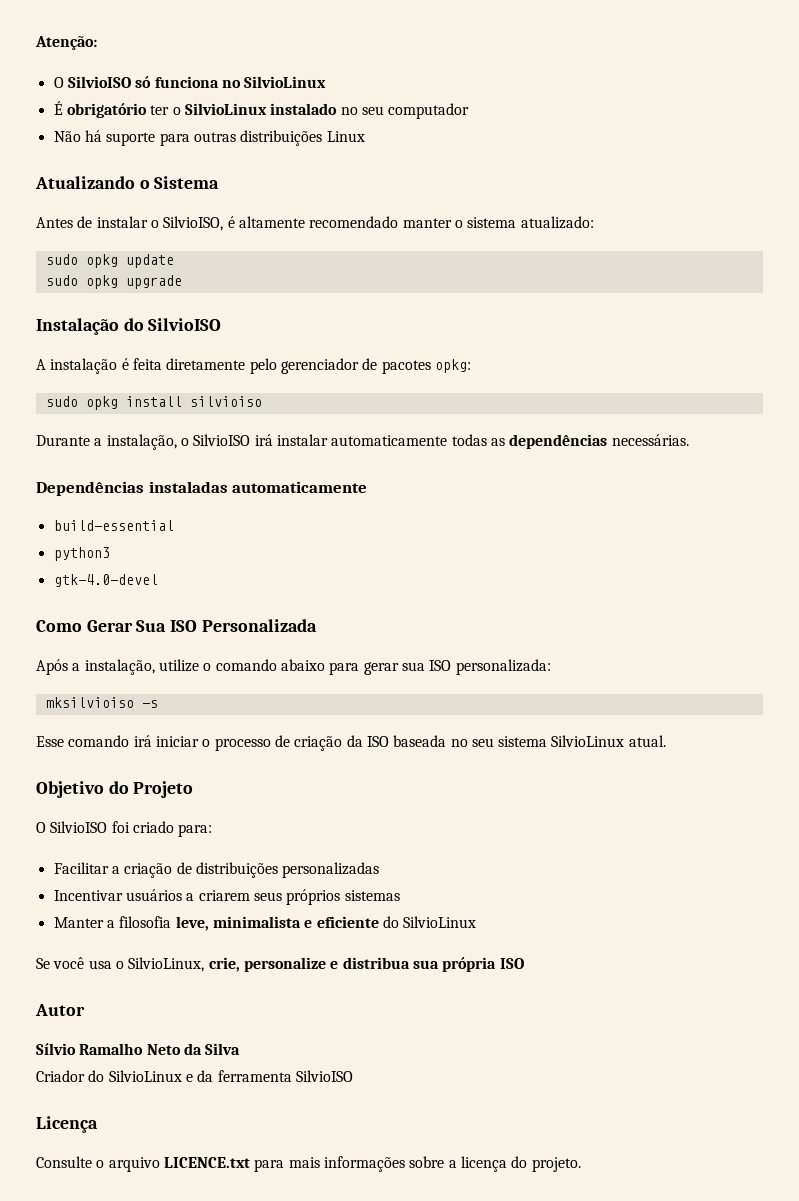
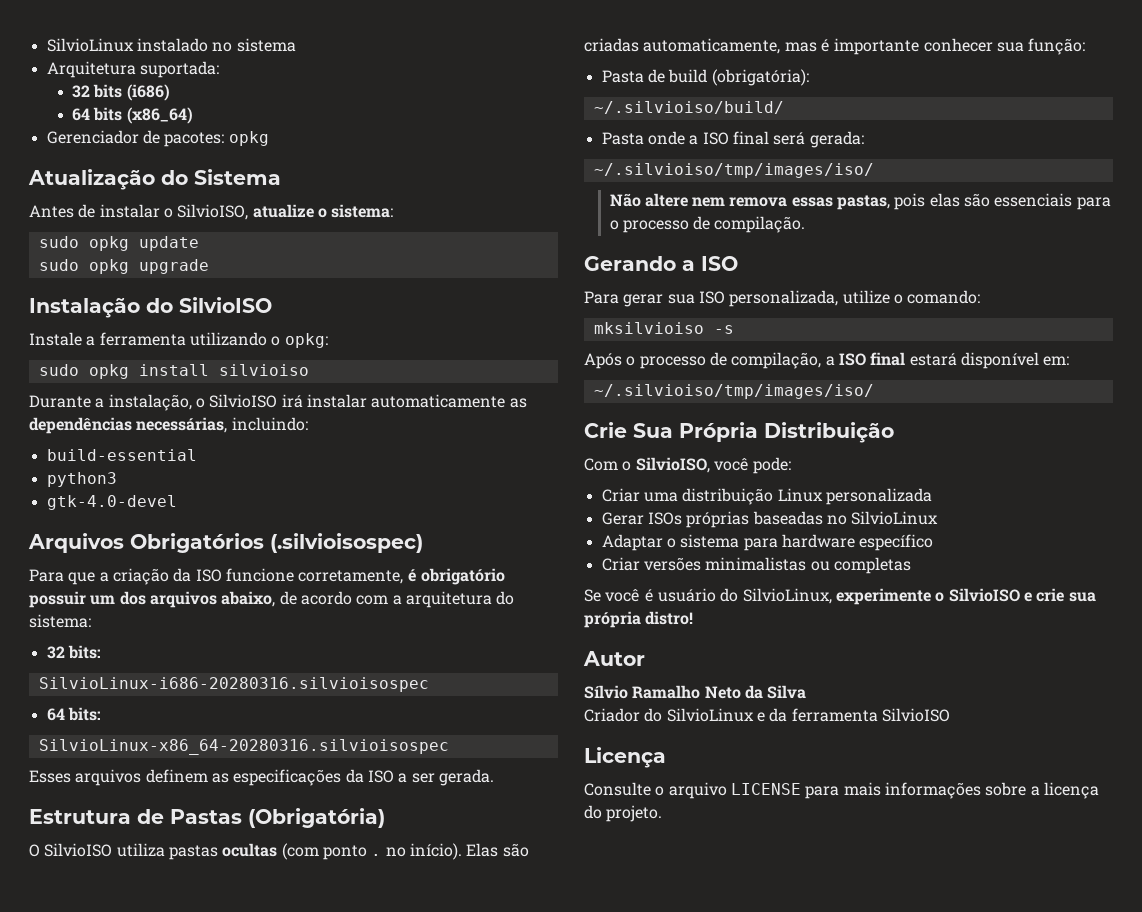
- Atenção:
- O SilvioISO só funciona no SilvioLinux
- É obrigatório ter o SilvioLinux instalado no seu computador
- Não há suporte para outras distribuições Linux
- Atualizando o Sistema
+ SilvioLinux instalado no sistema
+ Arquitetura suportada:
+ 32 bits (i686)
+ 64 bits (x86_64)
+ Gerenciador de pacotes: opkg
+ Atualização do Sistema
- Antes de instalar o SilvioISO, é altamente recomendado manter o sistema atualizado:
+ Antes de instalar o SilvioISO, atualize o sistema:
- A instalação é feita diretamente pelo gerenciador de pacotes opkg:
+ Instale a ferramenta utilizando o opkg:
- Durante a instalação, o SilvioISO irá instalar automaticamente todas as dependências necessárias.
- Dependências instaladas automaticamente
+ Durante a instalação, o SilvioISO irá instalar automaticamente as dependências necessárias, incluindo:
- Como Gerar Sua ISO Personalizada
- Após a instalação, utilize o comando abaixo para gerar sua ISO personalizada:
+ Arquivos Obrigatórios (.silvioisospec)
+ Para que a criação da ISO funcione corretamente, é obrigatório possuir um dos arquivos abaixo, de acordo com a arquitetura do sistema:
+ 32 bits:
+ SilvioLinux-i686-20280316.silvioisospec
+ 64 bits:
+ SilvioLinux-x86_64-20280316.silvioisospec
+ Esses arquivos definem as especificações da ISO a ser gerada.
+ Estrutura de Pastas (Obrigatória)
+ O SilvioISO utiliza pastas ocultas (com ponto . no início). Elas são criadas automaticamente, mas é importante conhecer sua função:
+ Pasta de build (obrigatória):
+ ~/.silvioiso/build/
+ Pasta onde a ISO final será gerada:
+ ~/.silvioiso/tmp/images/iso/
+ Não altere nem remova essas pastas, pois elas são essenciais para o processo de compilação.
+ Gerando a ISO
+ Para gerar sua ISO personalizada, utilize o comando:
  mksilvioiso -s
- Esse comando irá iniciar o processo de criação da ISO baseada no seu sistema SilvioLinux atual.
- Objetivo do Projeto
- O SilvioISO foi criado para:
- Facilitar a criação de distribuições personalizadas
- Incentivar usuários a criarem seus próprios sistemas
- Manter a filosofia leve, minimalista e eficiente do SilvioLinux
- Se você usa o SilvioLinux, crie, personalize e distribua sua própria ISO
+ Após o processo de compilação, a ISO final estará disponível em:
+ ~/.silvioiso/tmp/images/iso/
+ Crie Sua Própria Distribuição
+ Com o SilvioISO, você pode:
+ Criar uma distribuição Linux personalizada
+ Gerar ISOs próprias baseadas no SilvioLinux
+ Adaptar o sistema para hardware específico
+ Criar versões minimalistas ou completas
+ Se você é usuário do SilvioLinux, experimente o SilvioISO e crie sua própria distro!
- Consulte o arquivo LICENCE.txt para mais informações sobre a licença do projeto.
+ Consulte o arquivo LICENSE para mais informações sobre a licença do projeto.

